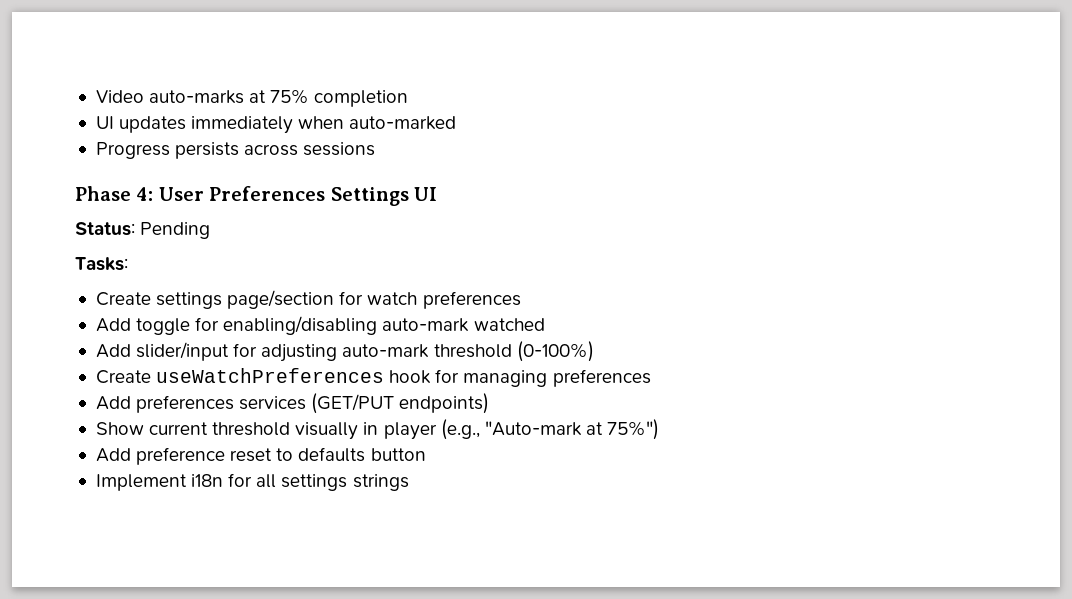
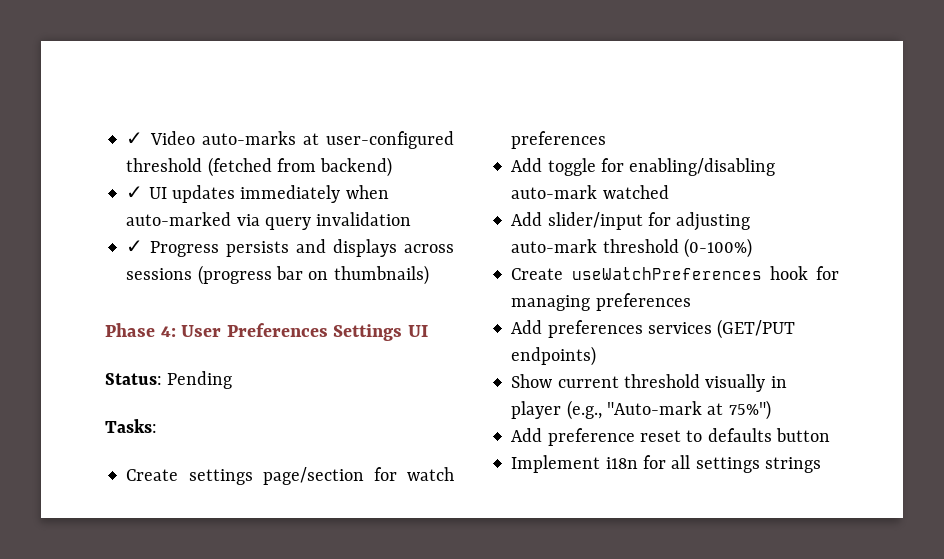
- Video auto-marks at 75% completion
- UI updates immediately when auto-marked
- Progress persists across sessions
+ ✓ Video auto-marks at user-configured threshold (fetched from backend)
+ ✓ UI updates immediately when auto-marked via query invalidation
+ ✓ Progress persists and displays across sessions (progress bar on thumbnails)

